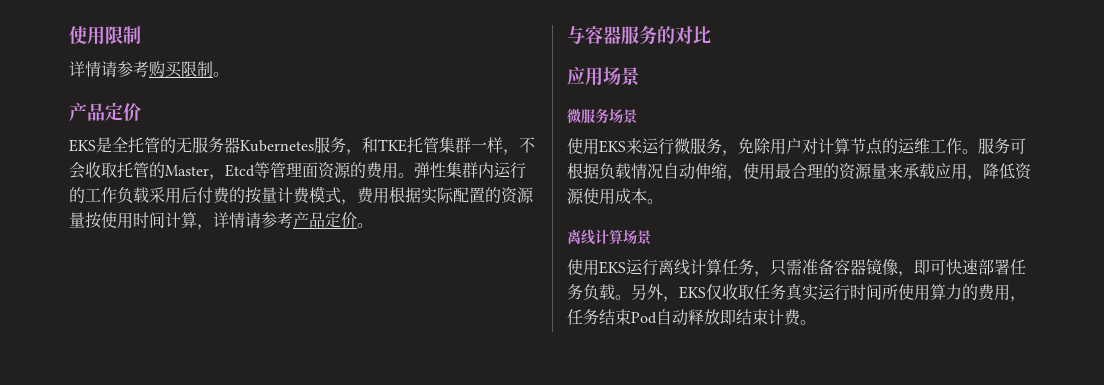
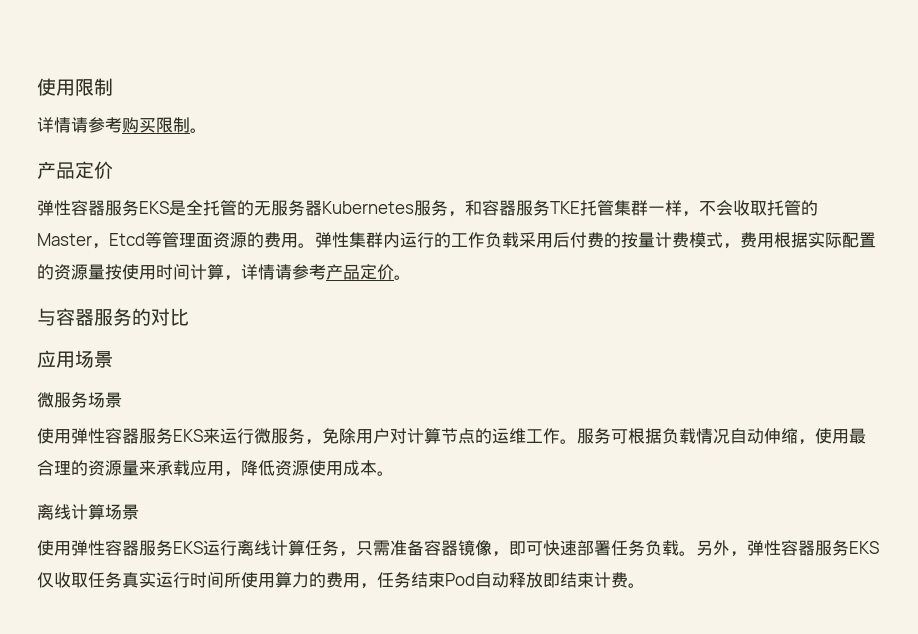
- EKS是全托管的无服务器Kubernetes服务，和TKE托管集群一样，不会收取托管的Master，Etcd等管理面资源的费用。
+ 弹性容器服务EKS是全托管的无服务器Kubernetes服务，和容器服务TKE托管集群一样，不会收取托管的Master，Etcd等管理面资源的费用。
- 使用EKS来运行微服务，免除用户对计算节点的运维工作。
+ 使用弹性容器服务EKS来运行微服务，免除用户对计算节点的运维工作。
- 使用EKS运行离线计算任务，只需准备容器镜像，即可快速部署任务负载。
+ 使用弹性容器服务EKS运行离线计算任务，只需准备容器镜像，即可快速部署任务负载。
- 另外，EKS仅收取任务真实运行时间所使用算力的费用，任务结束Pod自动释放即结束计费。
+ 另外，弹性容器服务EKS仅收取任务真实运行时间所使用算力的费用，任务结束Pod自动释放即结束计费。

